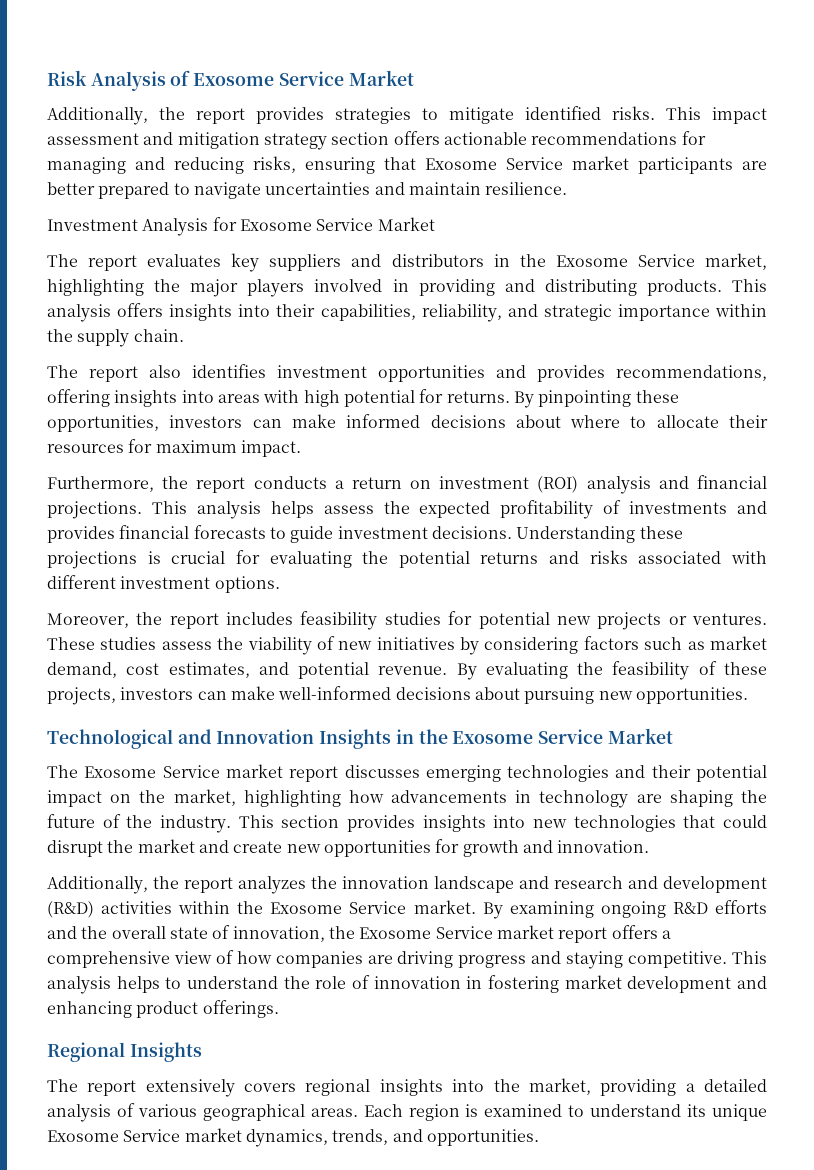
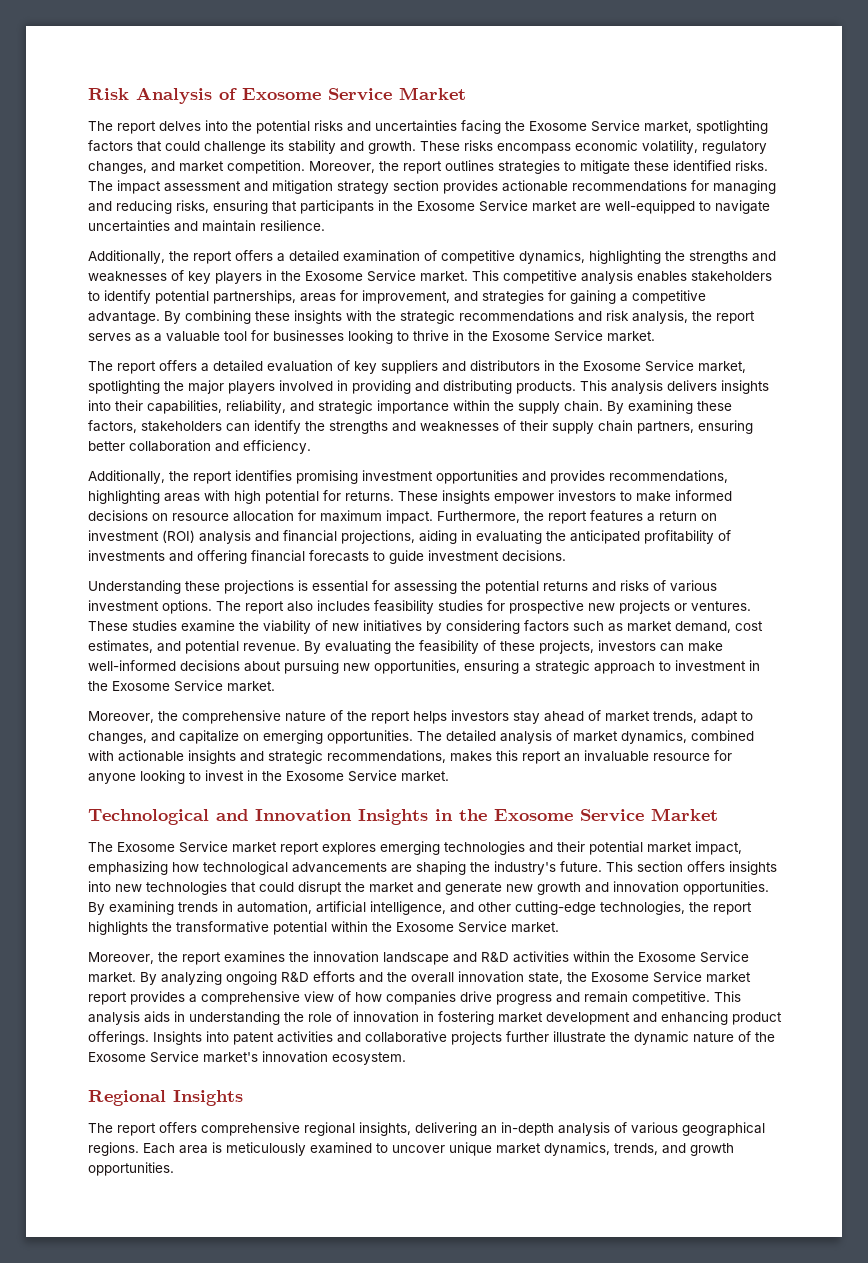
- Additionally, the report provides strategies to mitigate identified risks.
+ The report delves into the potential risks and uncertainties facing the Exosome Service market, spotlighting factors that could challenge its stability and growth. These risks encompass economic volatility, regulatory changes, and market competition. Moreover, the report outlines strategies to mitigate these identified risks.
- This impact assessment and mitigation strategy section offers actionable recommendations for managing and reducing risks, ensuring that Exosome Service market participants are better prepared to navigate uncertainties and maintain resilience.
+ The impact assessment and mitigation strategy section provides actionable recommendations for managing and reducing risks, ensuring that participants in the Exosome Service market are well-equipped to navigate uncertainties and maintain resilience.
- Investment Analysis for Exosome Service Market
- The report evaluates key suppliers and distributors in the Exosome Service market, highlighting the major players involved in providing and distributing products.
+ Additionally, the report offers a detailed examination of competitive dynamics, highlighting the strengths and weaknesses of key players in the Exosome Service market. This competitive analysis enables stakeholders to identify potential partnerships, areas for improvement, and strategies for gaining a competitive advantage. By combining these insights with the strategic recommendations and risk analysis, the report serves as a valuable tool for businesses looking to thrive in the Exosome Service market.
+ The report offers a detailed evaluation of key suppliers and distributors in the Exosome Service market, spotlighting the major players involved in providing and distributing products.
- This analysis offers insights into their capabilities, reliability, and strategic importance within the supply chain.
- The report also identifies investment opportunities and provides recommendations, offering insights into areas with high potential for returns.
+ This analysis delivers insights into their capabilities, reliability, and strategic importance within the supply chain. By examining these factors, stakeholders can identify the strengths and weaknesses of their supply chain partners, ensuring better collaboration and efficiency.
+ Additionally, the report identifies promising investment opportunities and provides recommendations, highlighting areas with high potential for returns.
- By pinpointing these opportunities, investors can make informed decisions about where to allocate their resources for maximum impact.
- Furthermore, the report conducts a return on investment (ROI) analysis and financial projections. This analysis helps assess the expected profitability of investments and provides financial forecasts to guide investment decisions. Understanding these projections is crucial for evaluating the potential returns and risks associated with different investment options.
- Moreover, the report includes feasibility studies for potential new projects or ventures.
+ These insights empower investors to make informed decisions on resource allocation for maximum impact. Furthermore, the report features a return on investment (ROI) analysis and financial projections, aiding in evaluating the anticipated profitability of investments and offering financial forecasts to guide investment decisions.
+ Understanding these projections is essential for assessing the potential returns and risks of various investment options. The report also includes feasibility studies for prospective new projects or ventures.
- These studies assess the viability of new initiatives by considering factors such as market demand, cost estimates, and potential revenue.
+ These studies examine the viability of new initiatives by considering factors such as market demand, cost estimates, and potential revenue.
- By evaluating the feasibility of these projects, investors can make well-informed decisions about pursuing new opportunities.
+ By evaluating the feasibility of these projects, investors can make well-informed decisions about pursuing new opportunities, ensuring a strategic approach to investment in the Exosome Service market.
+ Moreover, the comprehensive nature of the report helps investors stay ahead of market trends, adapt to changes, and capitalize on emerging opportunities. The detailed analysis of market dynamics, combined with actionable insights and strategic recommendations, makes this report an invaluable resource for anyone looking to invest in the Exosome Service market.
- The Exosome Service market report discusses emerging technologies and their potential impact on the market, highlighting how advancements in technology are shaping the future of the industry.
+ The Exosome Service market report explores emerging technologies and their potential market impact, emphasizing how technological advancements are shaping the industry's future.
- This section provides insights into new technologies that could disrupt the market and create new opportunities for growth and innovation.
- Additionally, the report analyzes the innovation landscape and research and development (R&D) activities within the Exosome Service market.
+ This section offers insights into new technologies that could disrupt the market and generate new growth and innovation opportunities. By examining trends in automation, artificial intelligence, and other cutting-edge technologies, the report highlights the transformative potential within the Exosome Service market.
+ Moreover, the report examines the innovation landscape and R&D activities within the Exosome Service market.
- By examining ongoing R&D efforts and the overall state of innovation, the Exosome Service market report offers a comprehensive view of how companies are driving progress and staying competitive.
+ By analyzing ongoing R&D efforts and the overall innovation state, the Exosome Service market report provides a comprehensive view of how companies drive progress and remain competitive.
- This analysis helps to understand the role of innovation in fostering market development and enhancing product offerings.
+ This analysis aids in understanding the role of innovation in fostering market development and enhancing product offerings. Insights into patent activities and collaborative projects further illustrate the dynamic nature of the Exosome Service market's innovation ecosystem.
  Regional Insights
- The report extensively covers regional insights into the market, providing a detailed analysis of various geographical areas. Each region is examined to understand its unique Exosome Service market dynamics, trends, and opportunities.
+ The report offers comprehensive regional insights, delivering an in-depth analysis of various geographical regions. Each area is meticulously examined to uncover unique market dynamics, trends, and growth opportunities.

